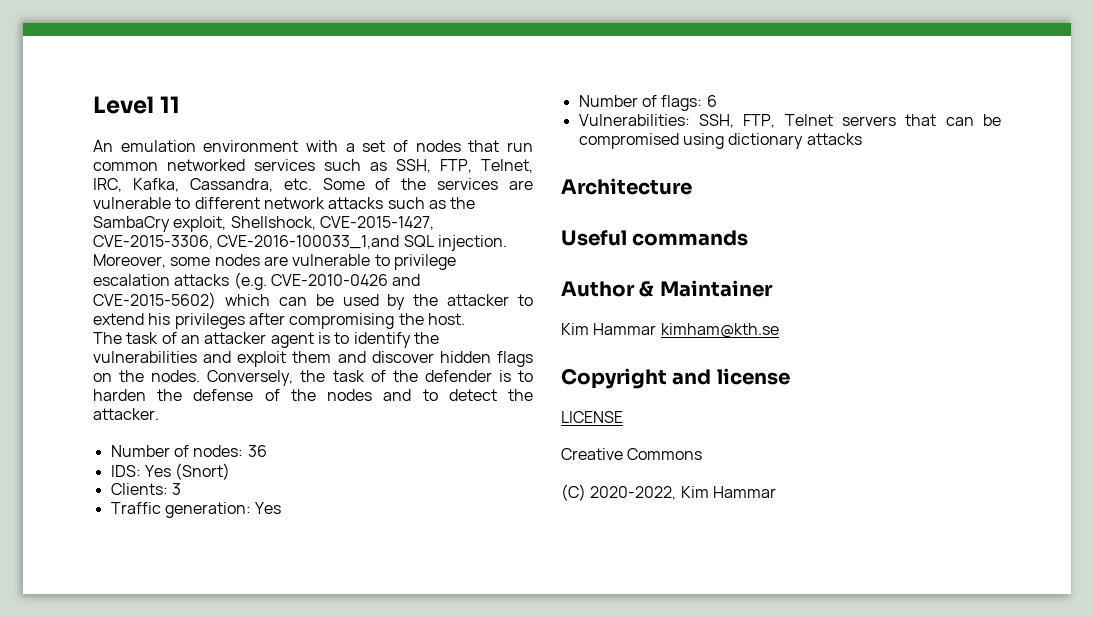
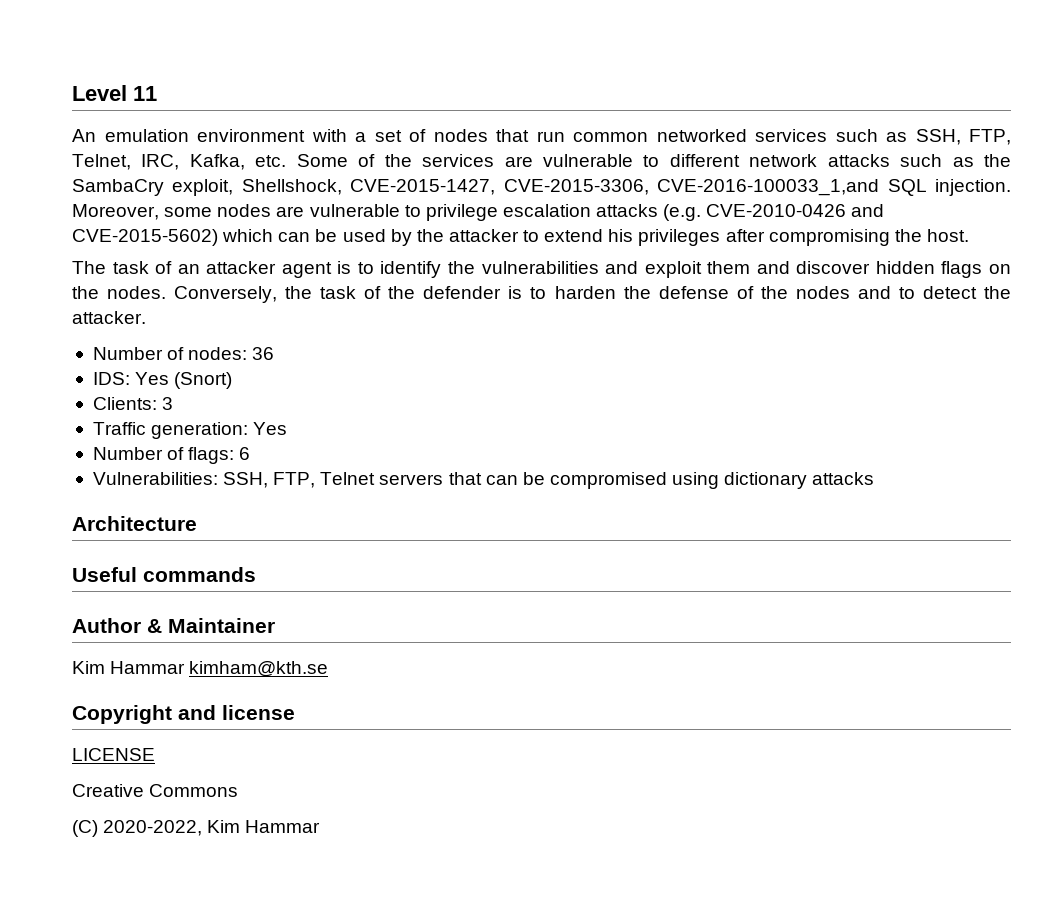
- An emulation environment with a set of nodes that run common networked services such as SSH, FTP, Telnet, IRC, Kafka, Cassandra, etc. Some of the services are vulnerable to different network attacks such as the SambaCry exploit, Shellshock, CVE-2015-1427, CVE-2015-3306, CVE-2016-100033_1,and SQL injection.
+ An emulation environment with a set of nodes that run common networked services such as SSH, FTP, Telnet, IRC, Kafka, etc. Some of the services are vulnerable to different network attacks such as the SambaCry exploit, Shellshock, CVE-2015-1427, CVE-2015-3306, CVE-2016-100033_1,and SQL injection.

